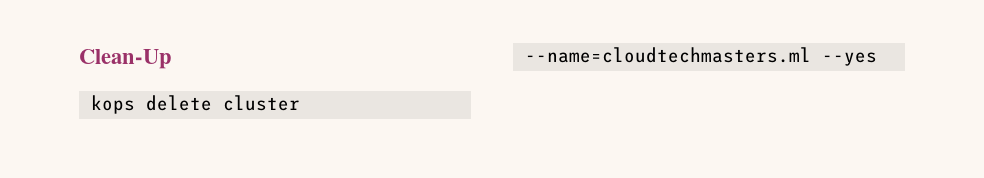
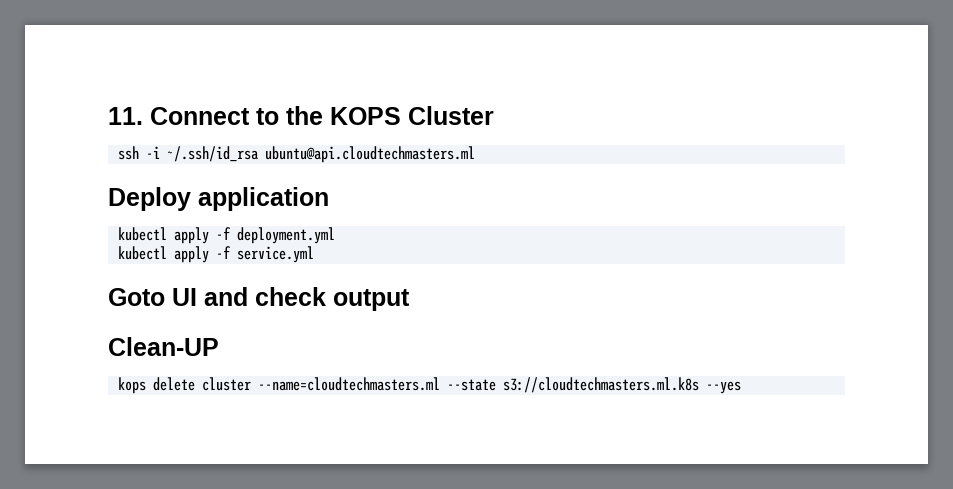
- Clean-Up
+ 11. Connect to the KOPS Cluster
+ ssh -i ~/.ssh/id_rsa ubuntu@api.cloudtechmasters.ml
+ Deploy application
+ kubectl apply -f deployment.yml
+ kubectl apply -f service.yml
+ Goto UI and check output
+ Clean-UP
- kops delete cluster --name=cloudtechmasters.ml --yes
+ kops delete cluster --name=cloudtechmasters.ml --state s3://cloudtechmasters.ml.k8s --yes

